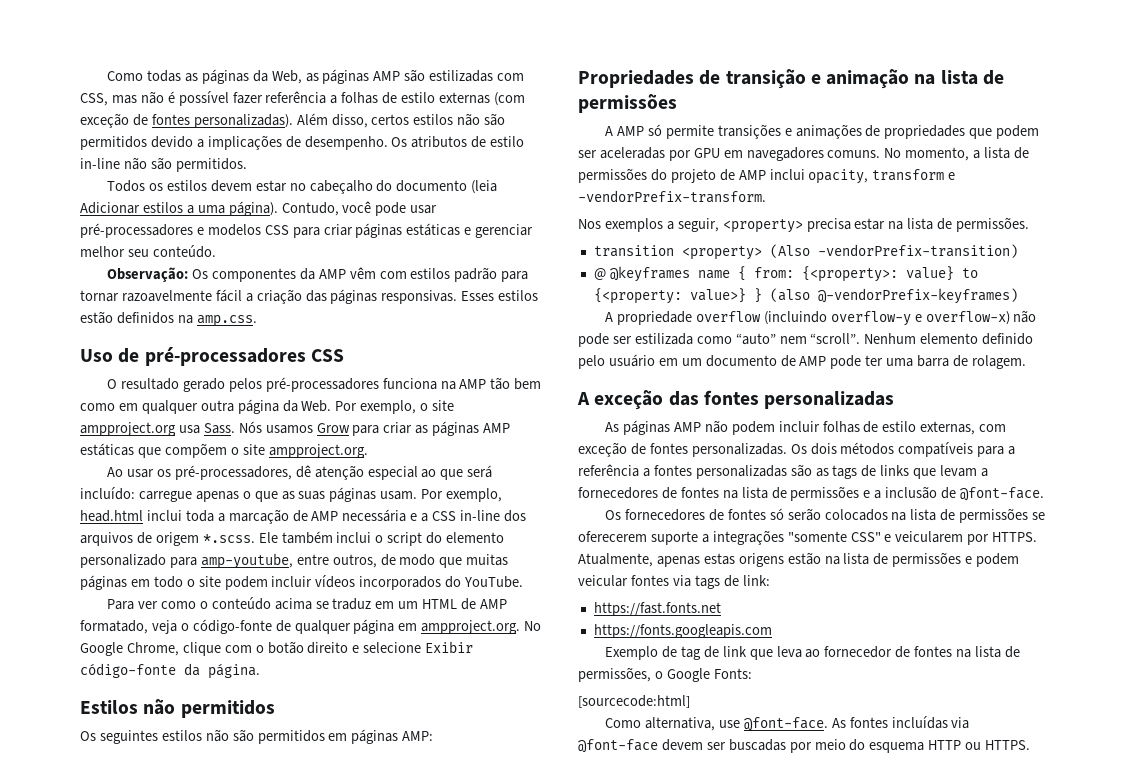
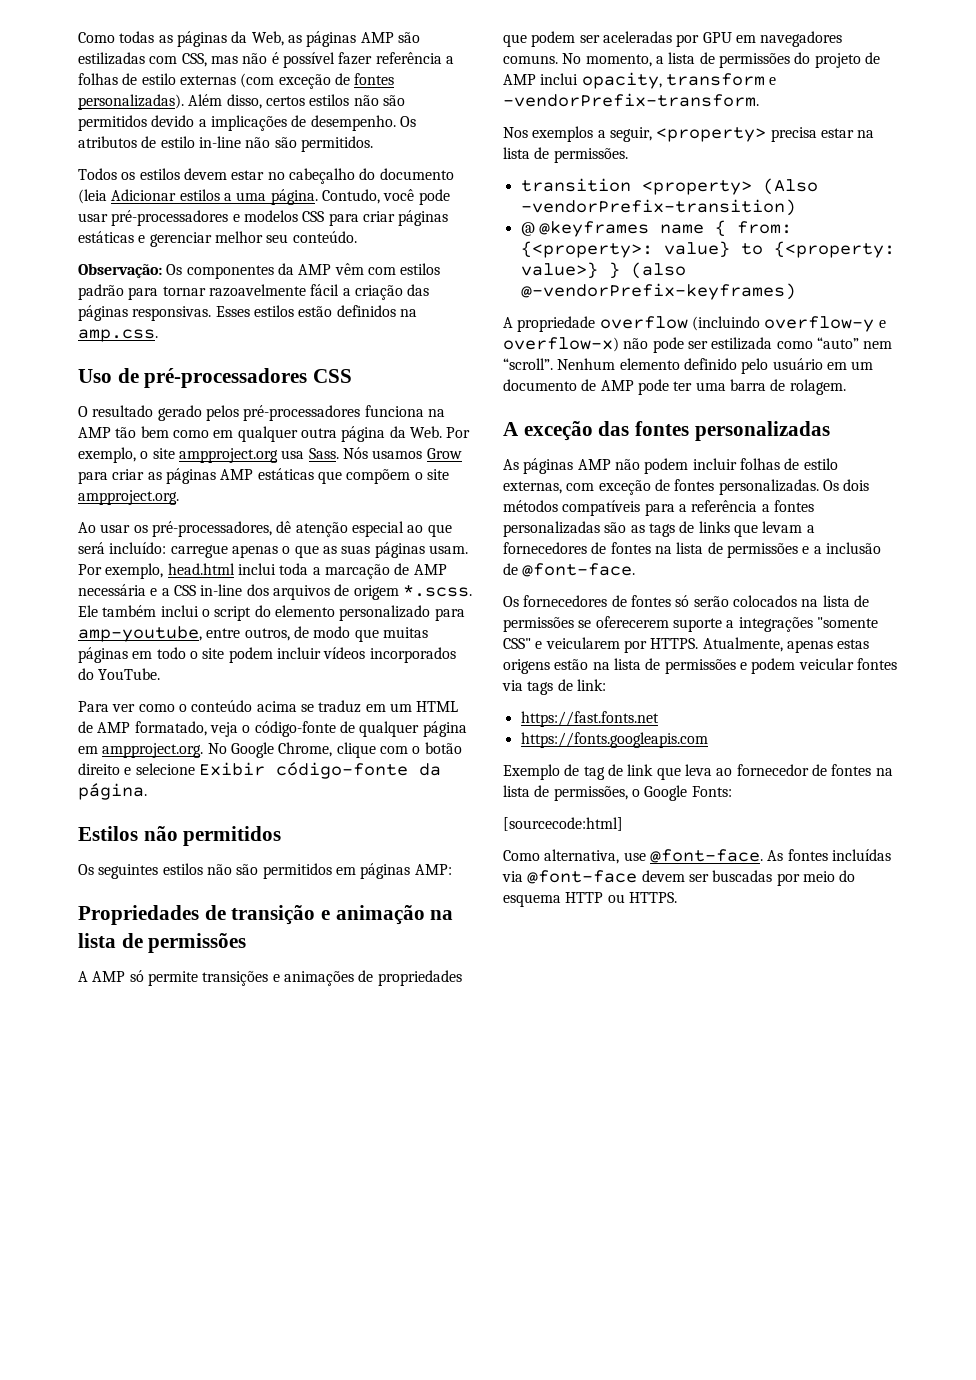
- Todos os estilos devem estar no cabeçalho do documento (leia Adicionar estilos a uma página).
+ Todos os estilos devem estar no cabeçalho do documento (leia Adicionar estilos a uma página.

